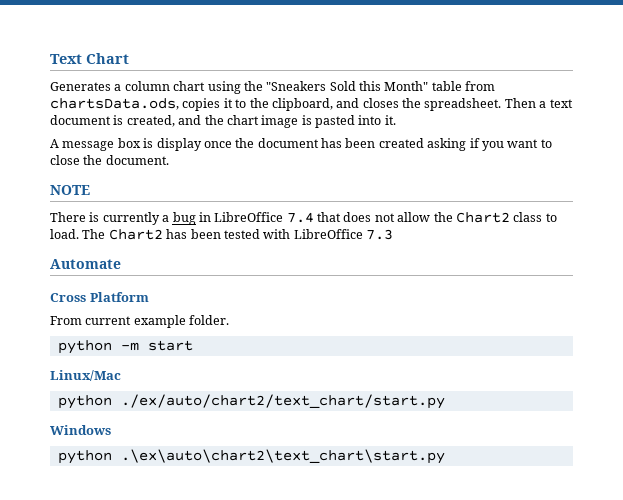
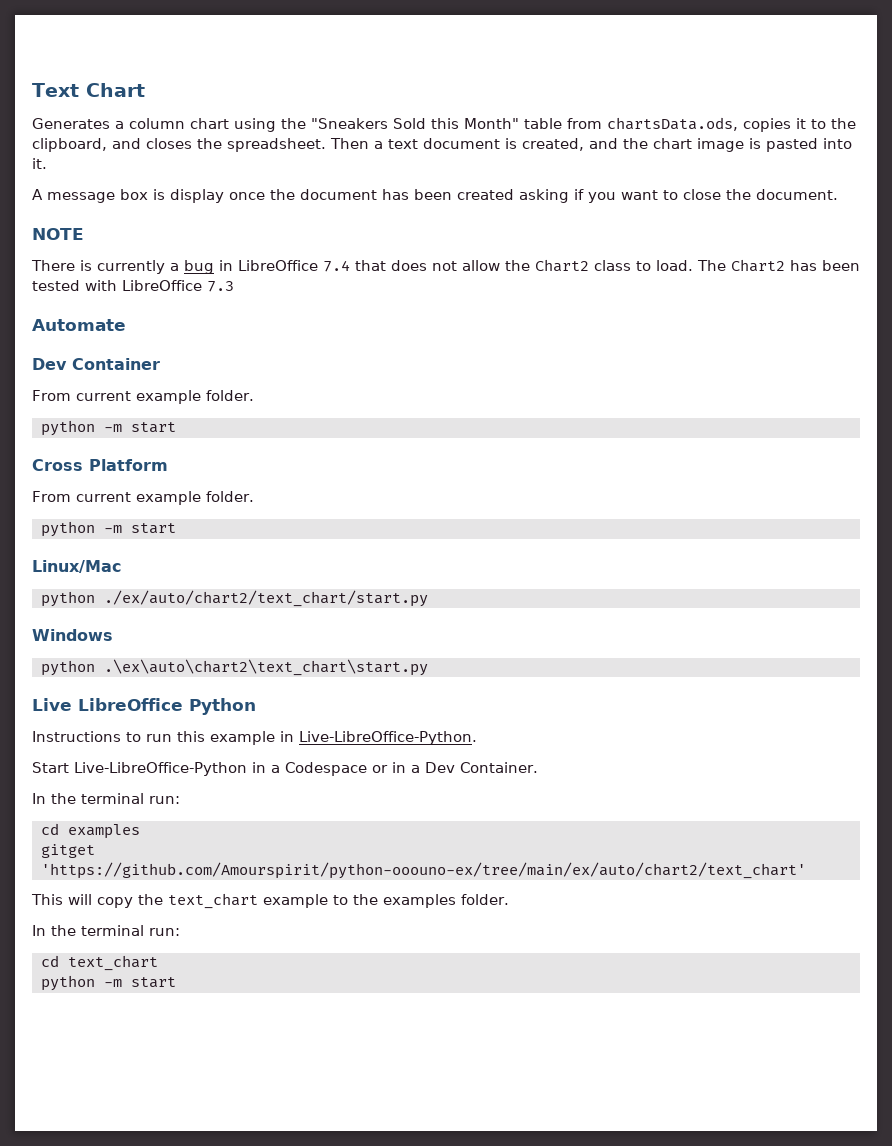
+ Dev Container
+ From current example folder.
+ python -m start
+ Live LibreOffice Python
+ Instructions to run this example in Live-LibreOffice-Python.
+ Start Live-LibreOffice-Python in a Codespace or in a Dev Container.
+ In the terminal run:
+ cd examples
+ gitget 'https://github.com/Amourspirit/python-ooouno-ex/tree/main/ex/auto/chart2/text_chart'
+ This will copy the text_chart example to the examples folder.
+ In the terminal run:
+ cd text_chart
+ python -m start

